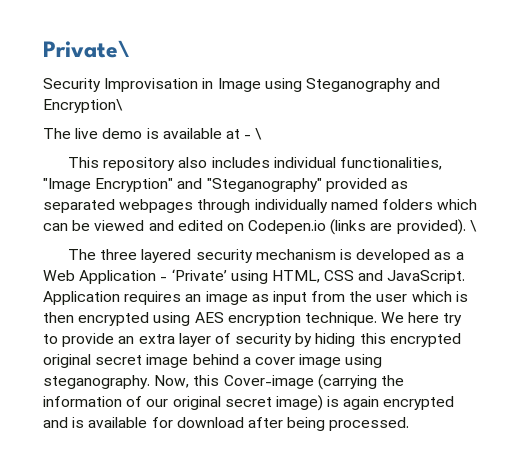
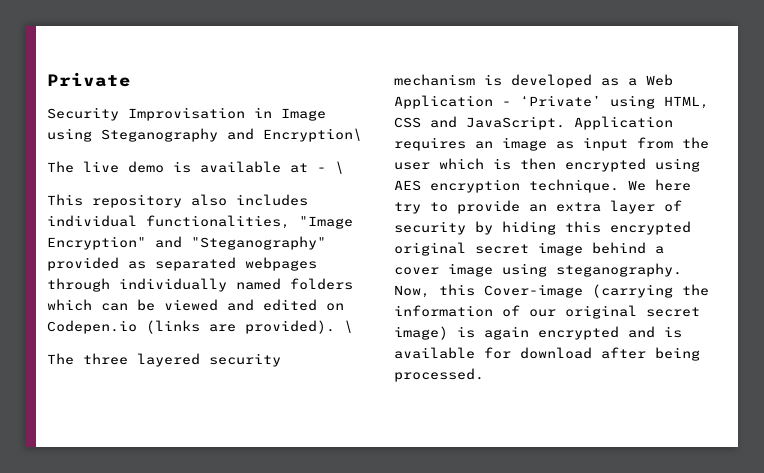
- Private\
+ Private

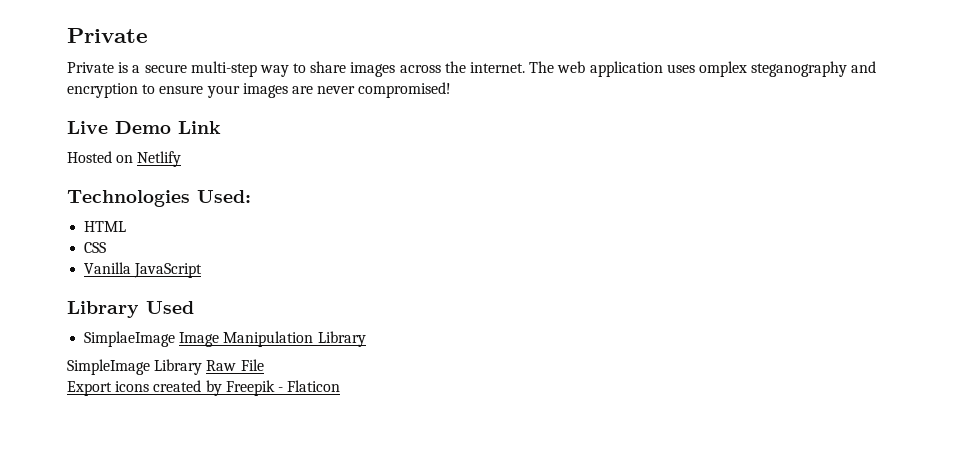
- Security Improvisation in Image using Steganography and Encryption\
- The live demo is available at - \
- This repository also includes individual functionalities, "Image Encryption" and "Steganography" provided as separated webpages through individually named folders which can be viewed and edited on Codepen.io (links are provided). \
- The three layered security mechanism is developed as a Web Application - ‘Private’ using HTML, CSS and JavaScript. Application requires an image as input from the user which is then encrypted using AES encryption technique. We here try to provide an extra layer of security by hiding this encrypted original secret image behind a cover image using steganography. Now, this Cover-image (carrying the information of our original secret image) is again encrypted and is available for download after being processed.
+ Private is a secure multi-step way to share images across the internet. The web application uses omplex steganography and encryption to ensure your images are never compromised!
+ Live Demo Link
+ Hosted on Netlify
+ Technologies Used:
+ HTML
+ CSS
+ Vanilla JavaScript
+ Library Used
+ SimplaeImage Image Manipulation Library
+ SimpleImage Library Raw File
+ Export icons created by Freepik - Flaticon

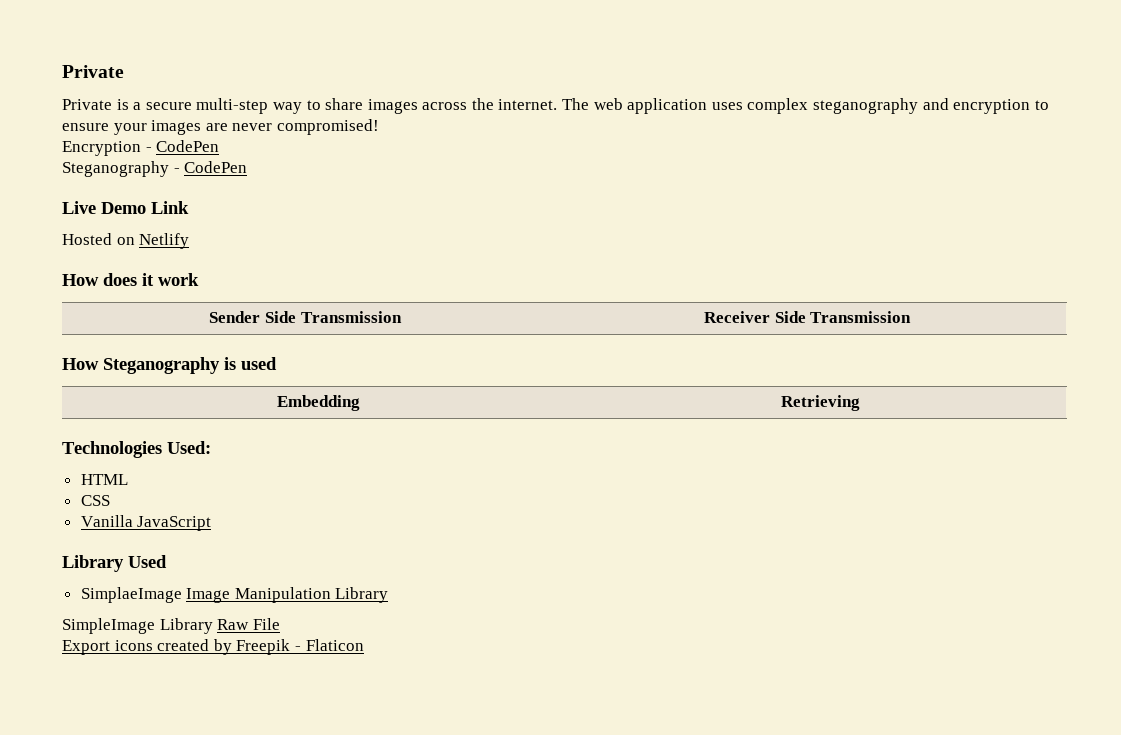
- The web application uses omplex steganography and encryption to ensure your images are never compromised!
+ The web application uses complex steganography and encryption to ensure your images are never compromised!
+ Encryption - CodePen
+ Steganography - CodePen
+ How does it work
+ Sender Side Transmission | Receiver Side Transmission
+ How Steganography is used
+ Embedding | Retrieving

